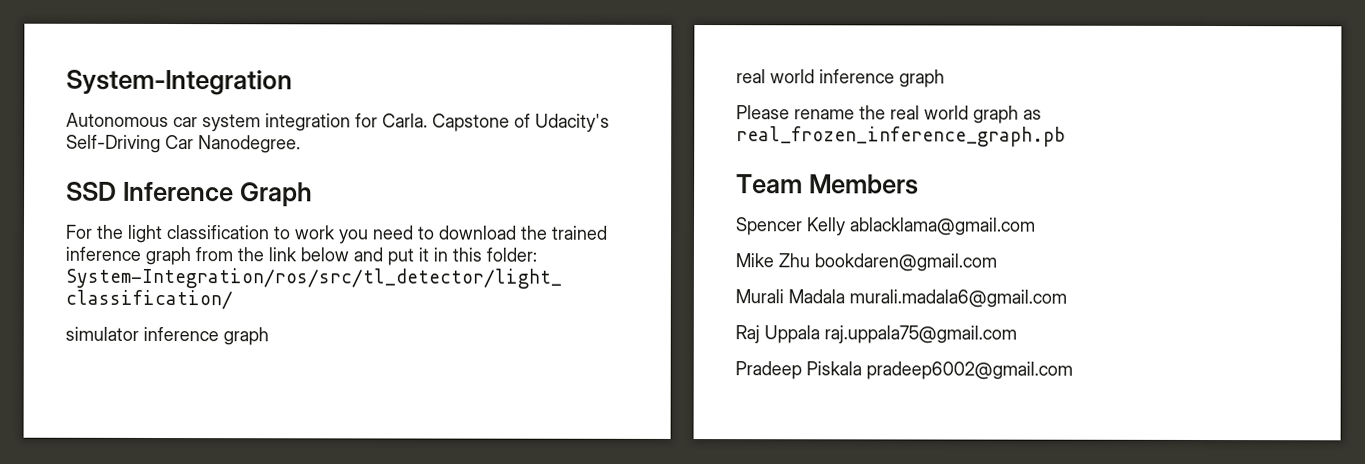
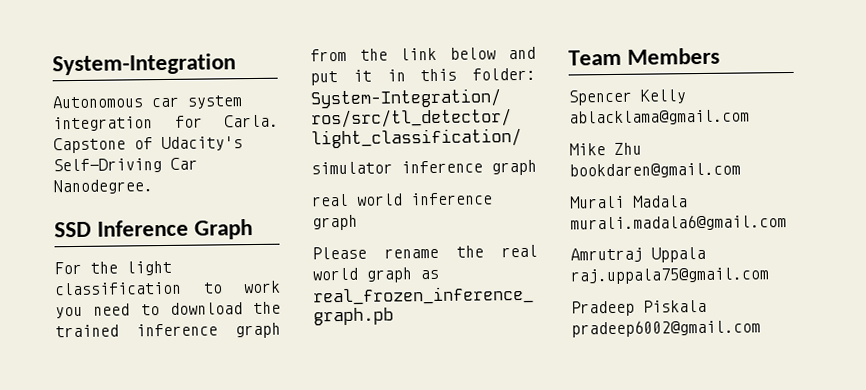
- Raj Uppala raj.uppala75@gmail.com
+ Amrutraj Uppala raj.uppala75@gmail.com

